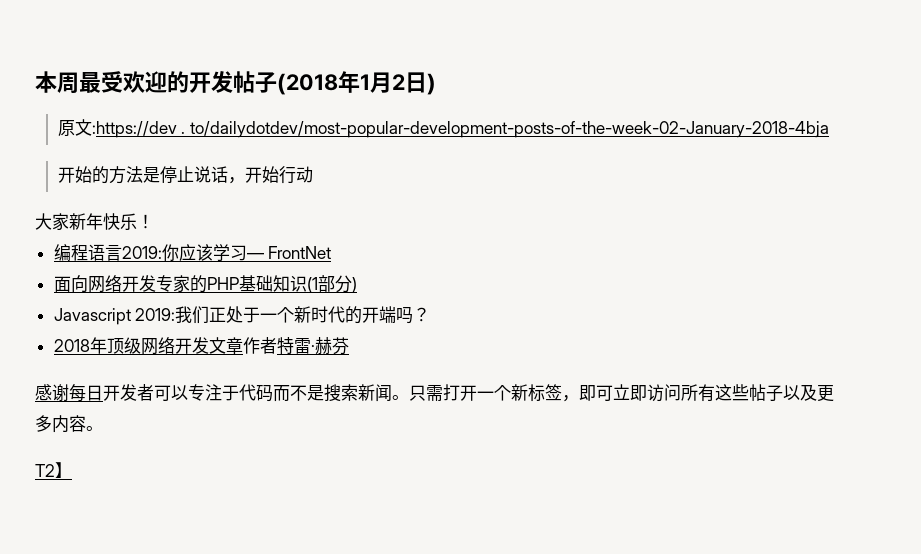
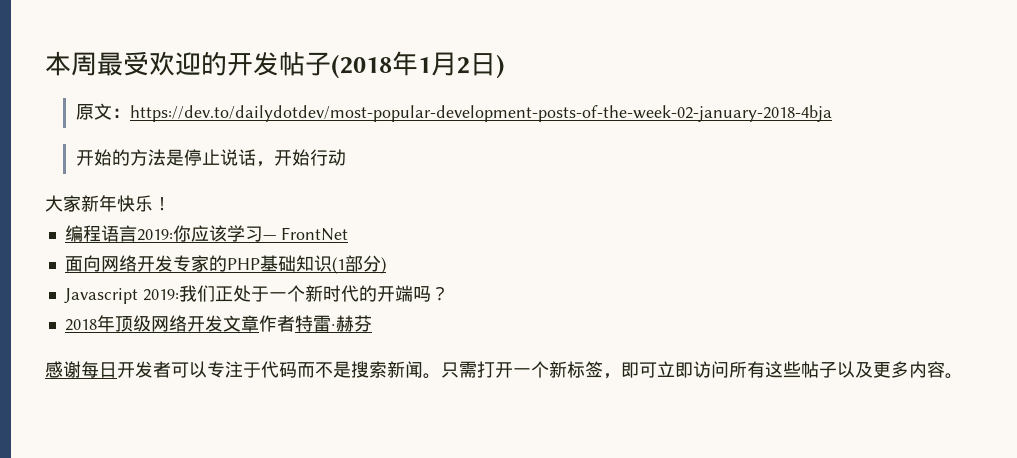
- 原文:https://dev . to/dailydotdev/most-popular-development-posts-of-the-week-02-January-2018-4bja
+ 原文：https://dev.to/dailydotdev/most-popular-development-posts-of-the-week-02-january-2018-4bja
- T2】

